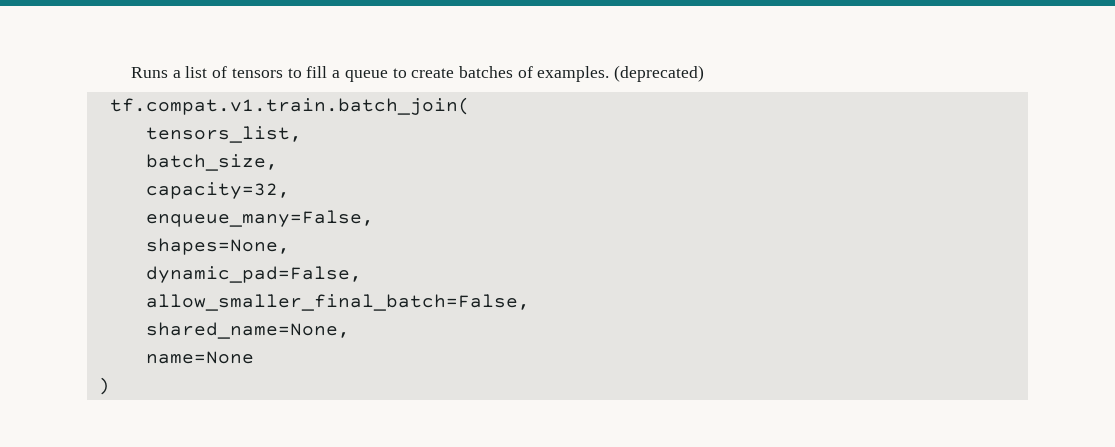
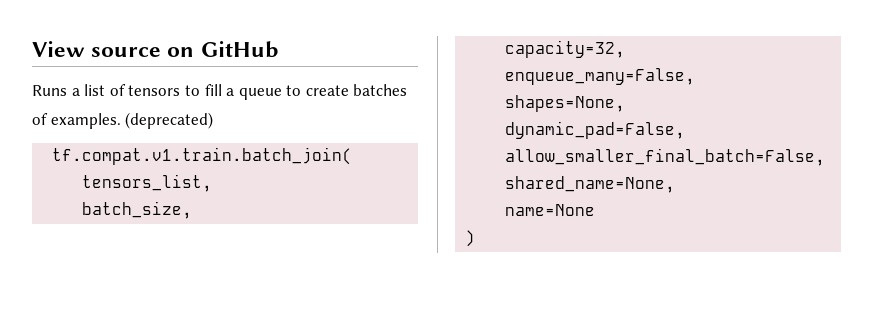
+ View source on GitHub

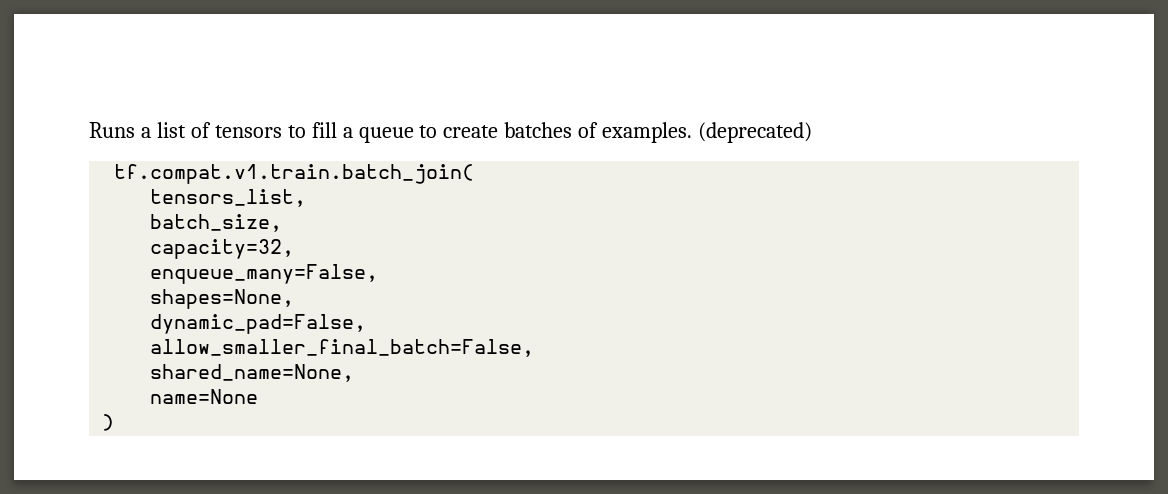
- View source on GitHub

